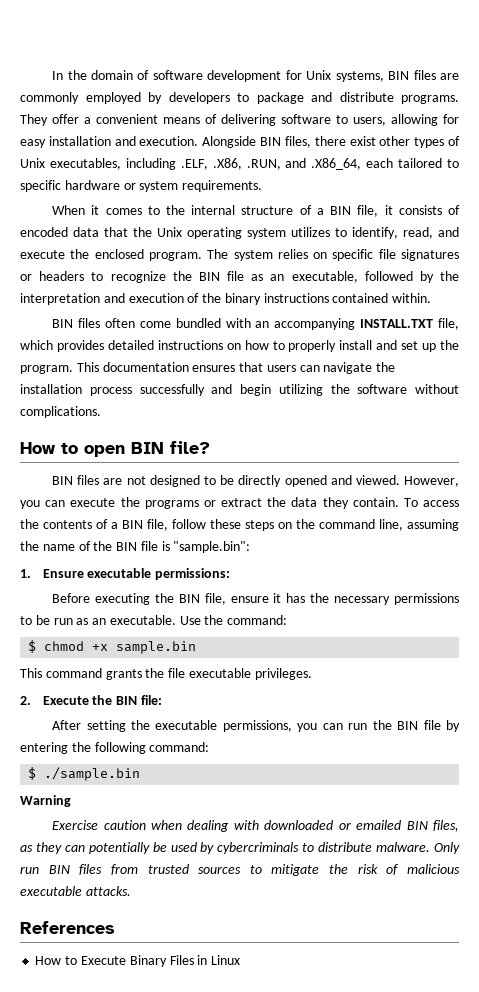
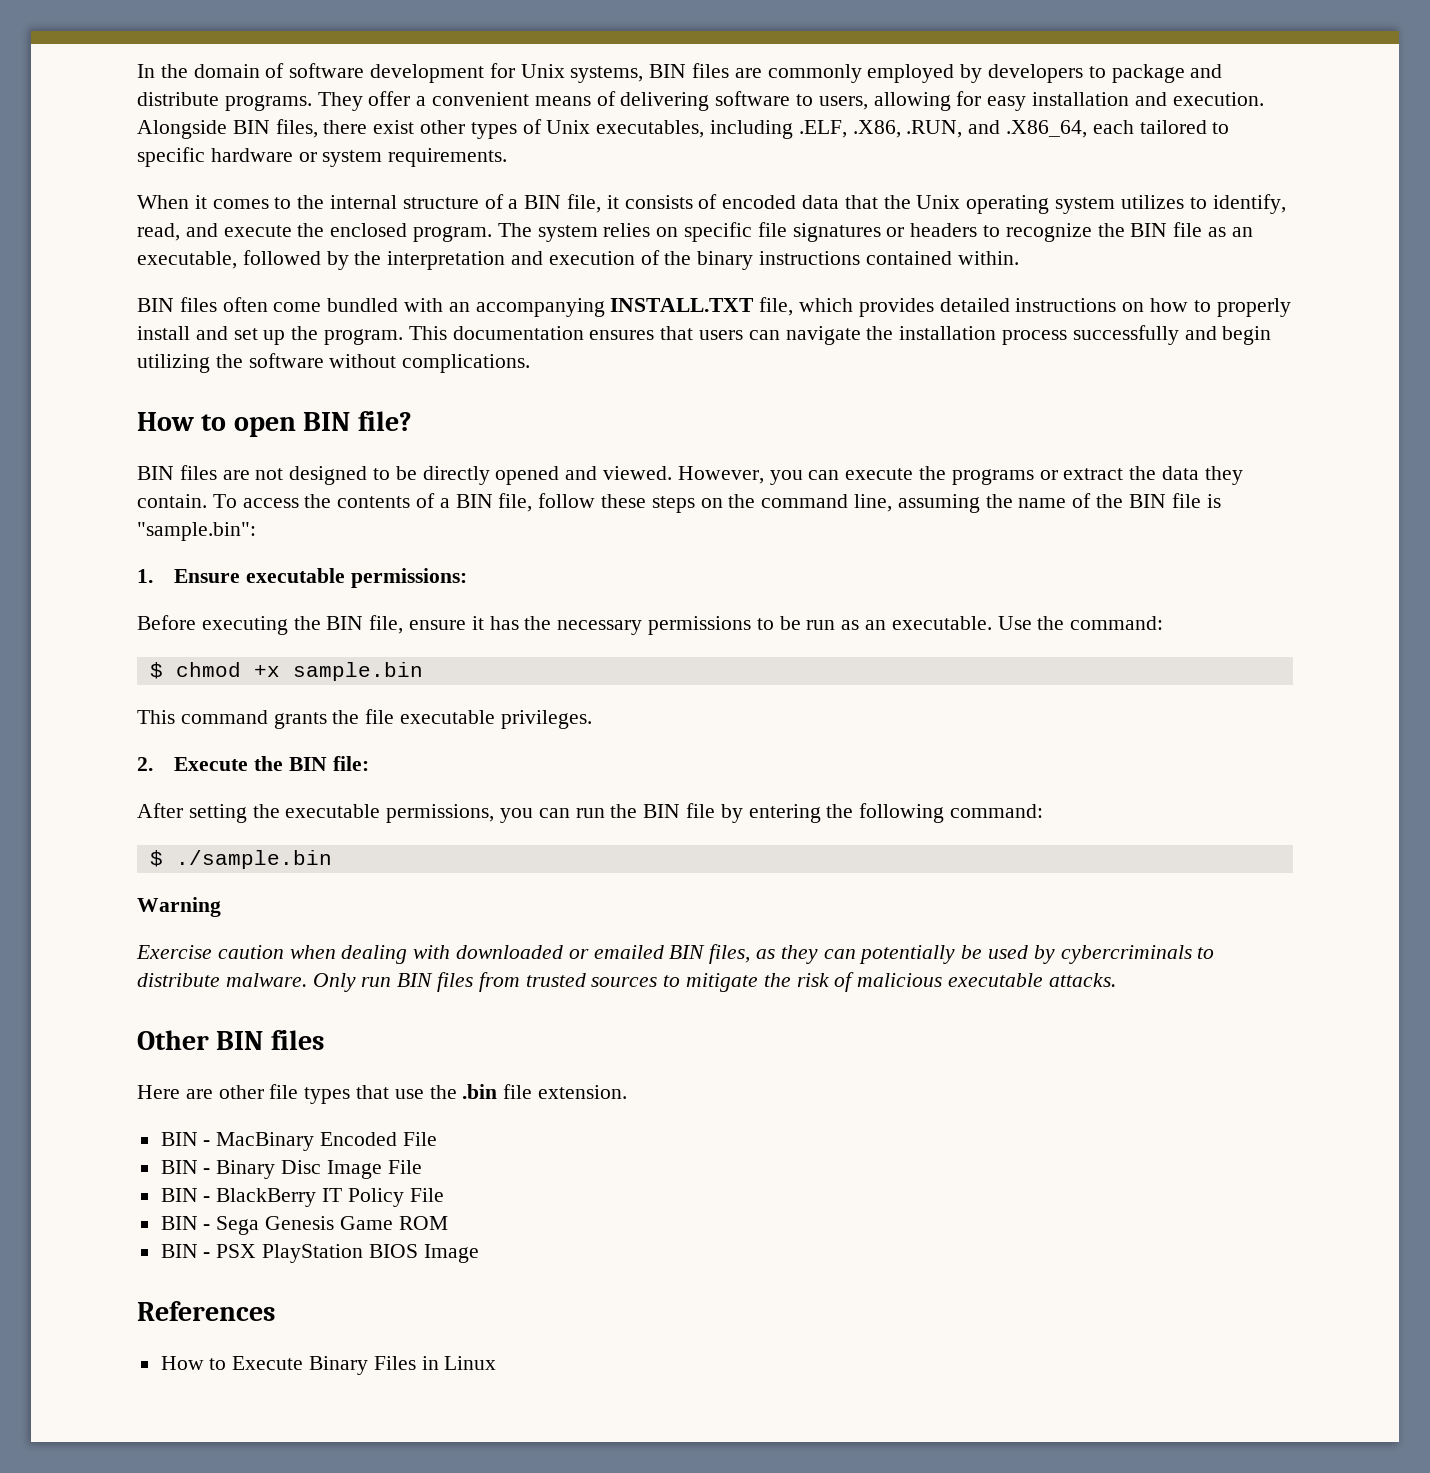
+ Other BIN files
+ Here are other file types that use the .bin file extension.
+ BIN - MacBinary Encoded File
+ BIN - Binary Disc Image File
+ BIN - BlackBerry IT Policy File
+ BIN - Sega Genesis Game ROM
+ BIN - PSX PlayStation BIOS Image

